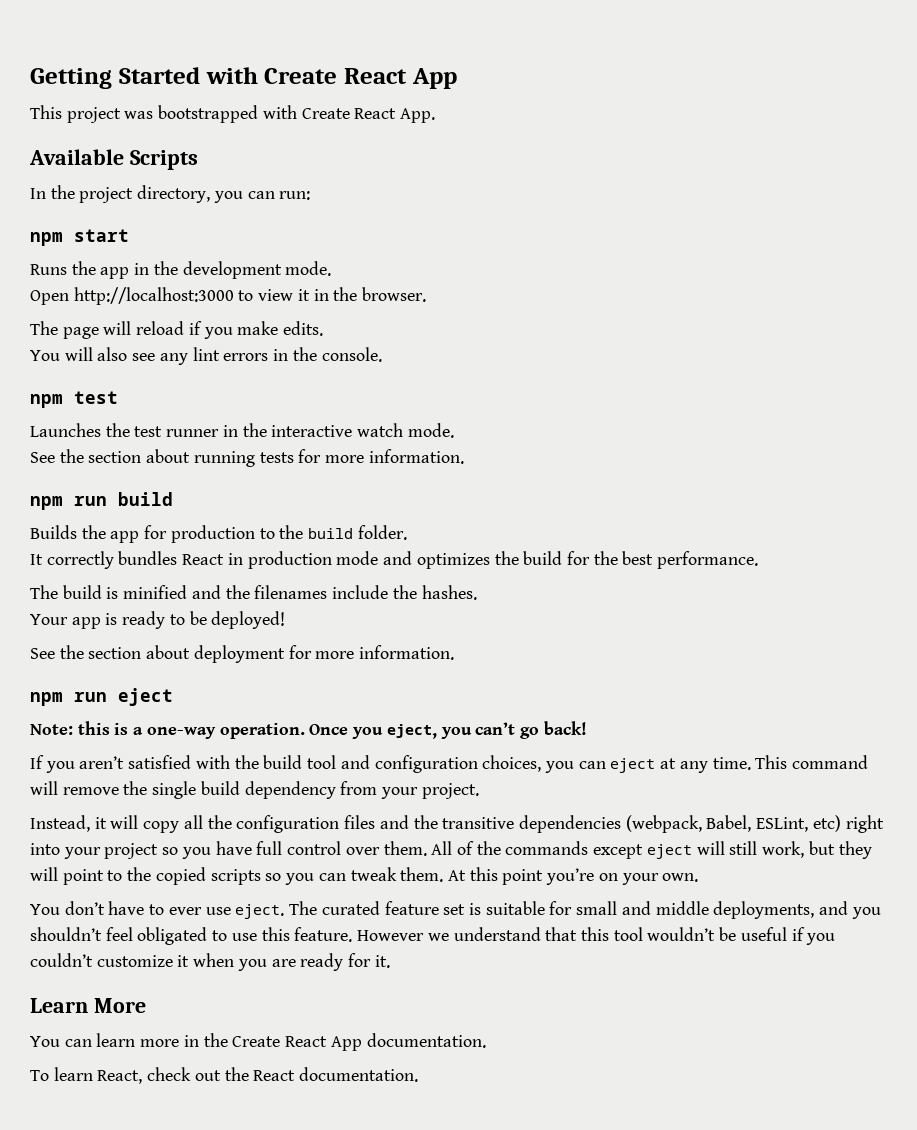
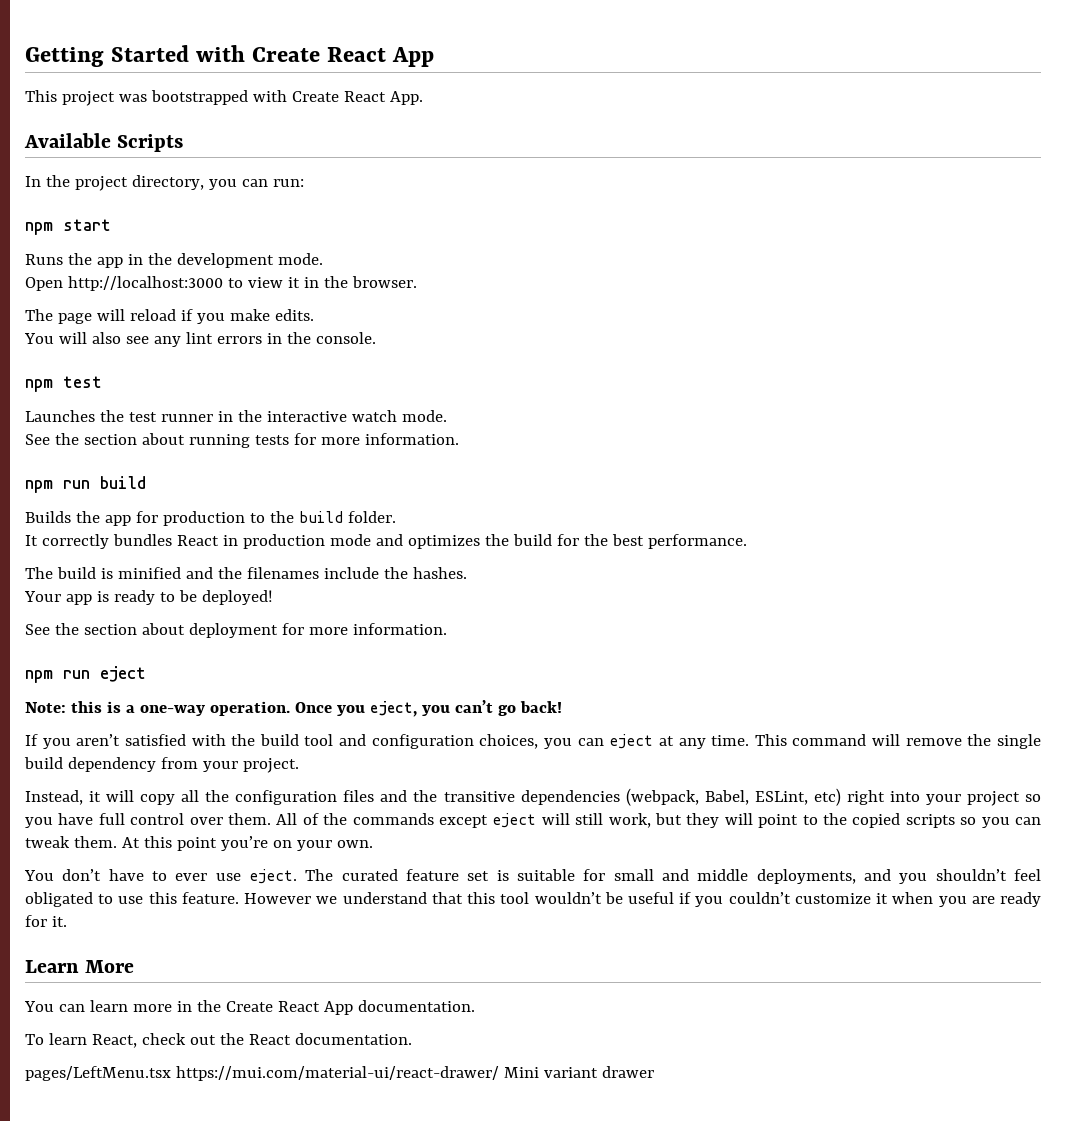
+ pages/LeftMenu.tsx https://mui.com/material-ui/react-drawer/ Mini variant drawer

